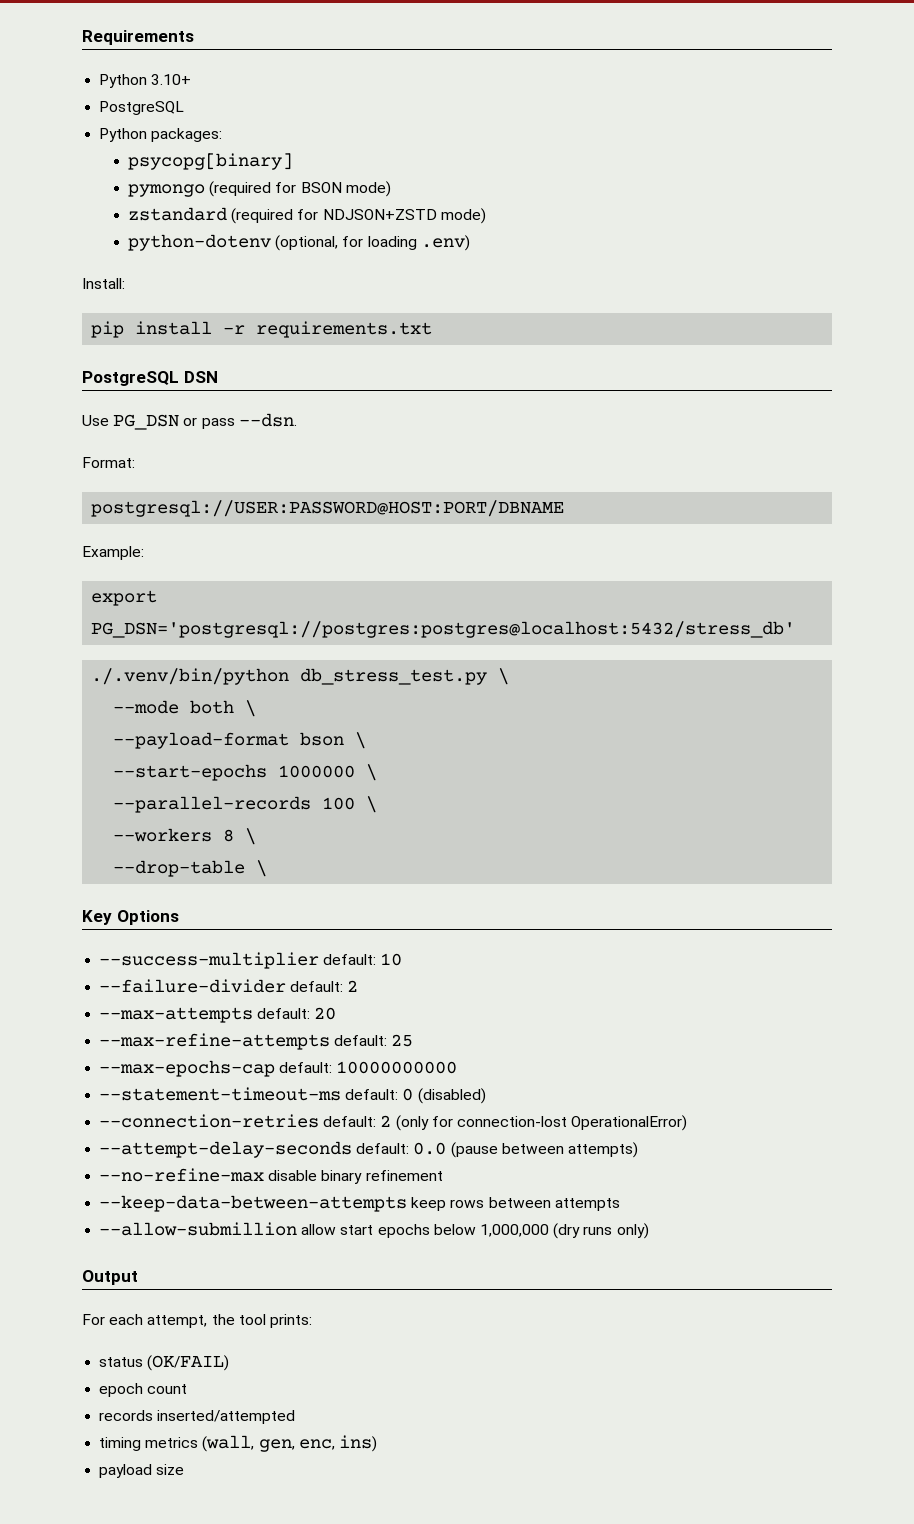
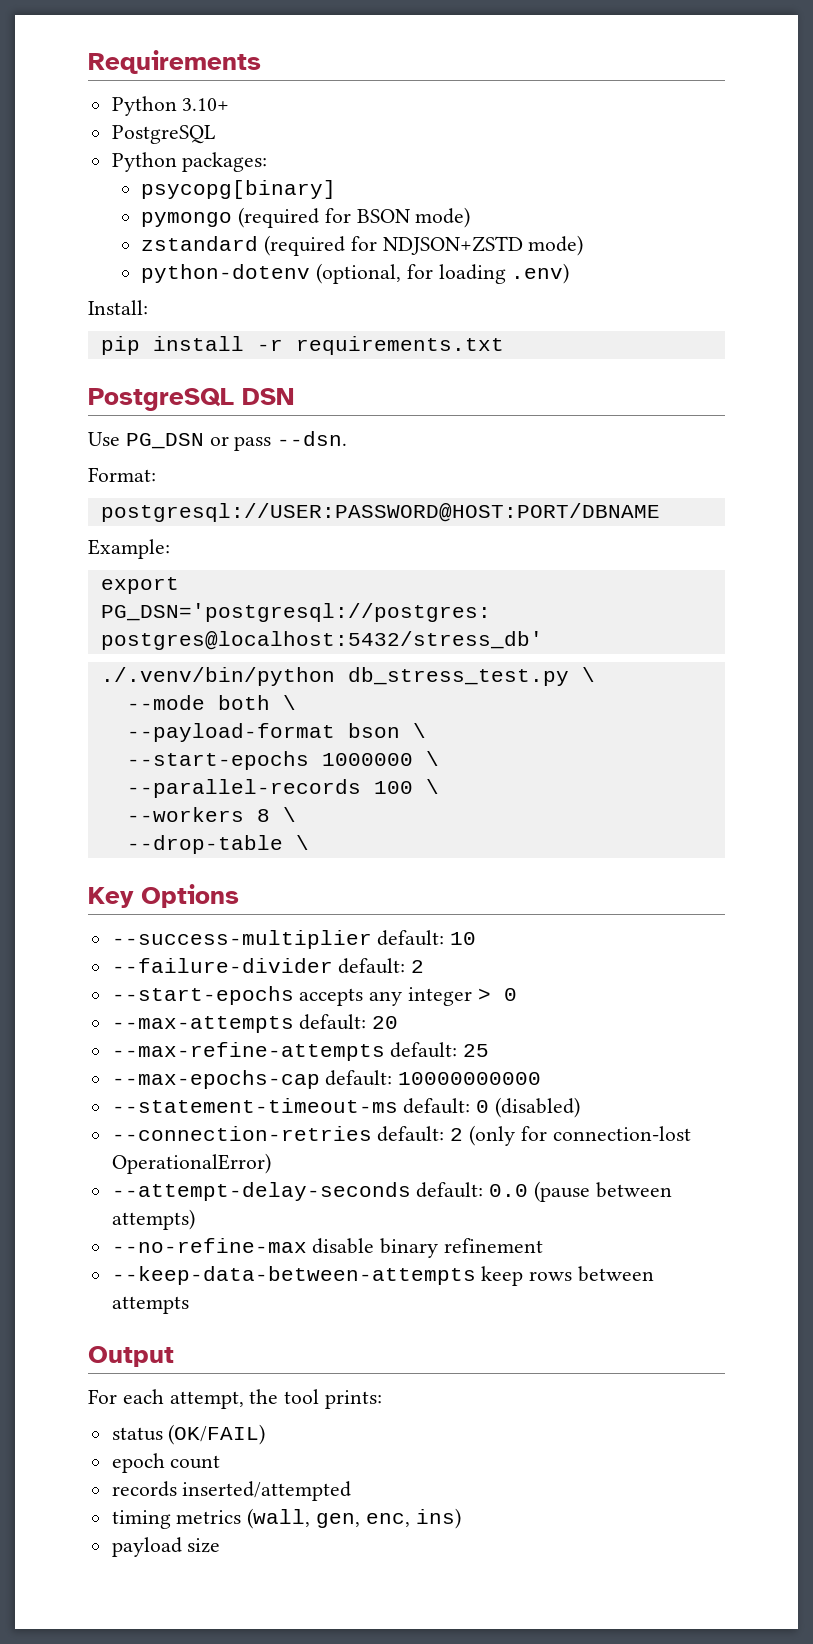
+ --start-epochs accepts any integer > 0
- --allow-submillion allow start epochs below 1,000,000 (dry runs only)

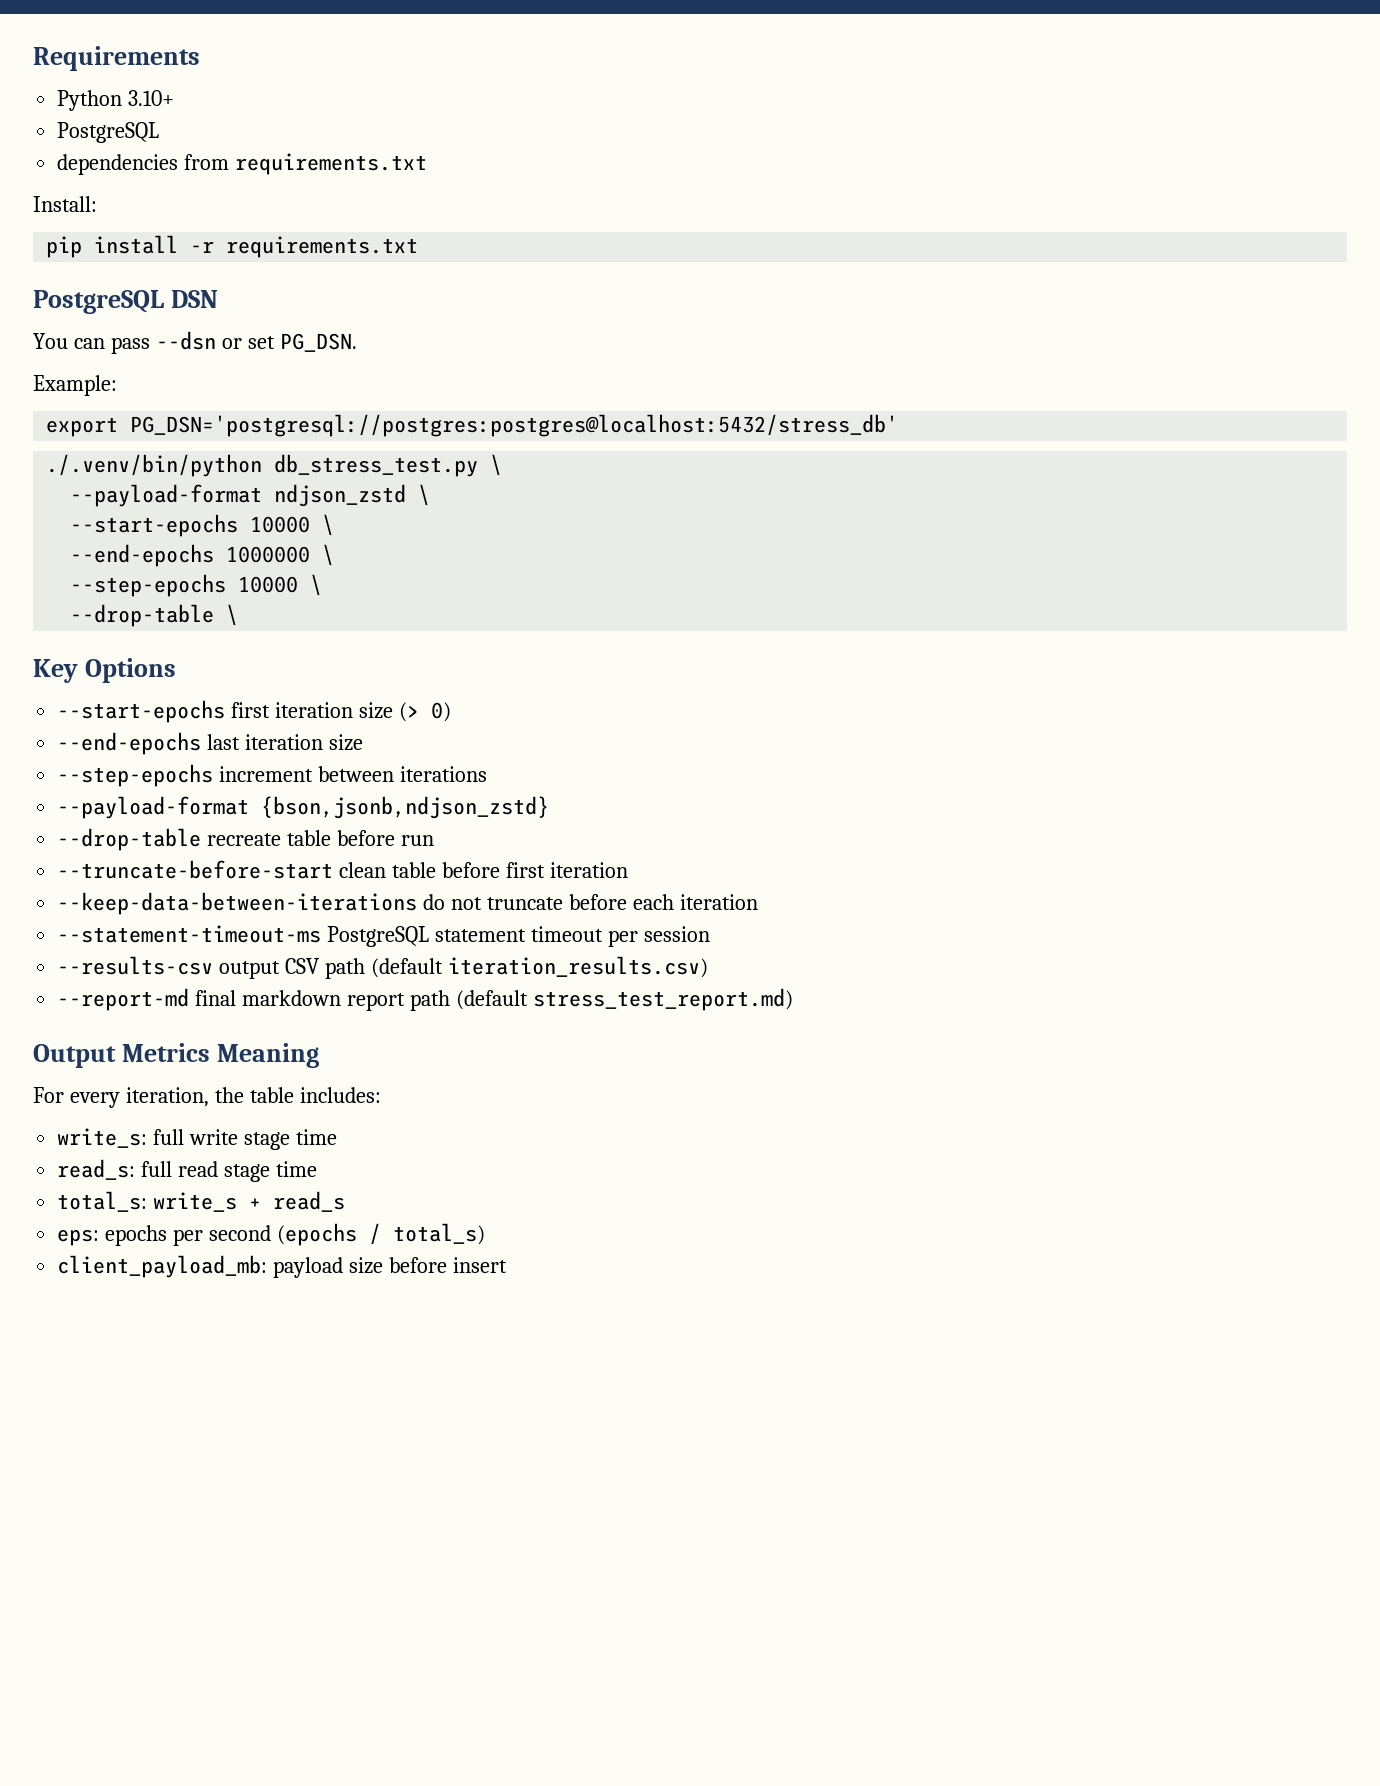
- Python packages:
- psycopg[binary]
- pymongo (required for BSON mode)
- zstandard (required for NDJSON+ZSTD mode)
- python-dotenv (optional, for loading .env)
+ dependencies from requirements.txt
- Use PG_DSN or pass --dsn.
- Format:
- postgresql://USER:PASSWORD@HOST:PORT/DBNAME
+ You can pass --dsn or set PG_DSN.
- --mode both \
- --payload-format bson \
+ --payload-format ndjson_zstd \
- --start-epochs 1000000 \
+ --start-epochs 10000 \
+ --end-epochs 1000000 \
- --parallel-records 100 \
- --workers 8 \
+ --step-epochs 10000 \
- --success-multiplier default: 10
- --failure-divider default: 2
- --start-epochs accepts any integer > 0
- --max-attempts default: 20
- --max-refine-attempts default: 25
- --max-epochs-cap default: 10000000000
- --statement-timeout-ms default: 0 (disabled)
- --connection-retries default: 2 (only for connection-lost OperationalError)
- --attempt-delay-seconds default: 0.0 (pause between attempts)
- --no-refine-max disable binary refinement
- --keep-data-between-attempts keep rows between attempts
+ --start-epochs first iteration size (> 0)
+ --end-epochs last iteration size
+ --step-epochs increment between iterations
+ --payload-format {bson,jsonb,ndjson_zstd}
+ --drop-table recreate table before run
+ --truncate-before-start clean table before first iteration
+ --keep-data-between-iterations do not truncate before each iteration
+ --statement-timeout-ms PostgreSQL statement timeout per session
+ --results-csv output CSV path (default iteration_results.csv)
+ --report-md final markdown report path (default stress_test_report.md)
- Output
+ Output Metrics Meaning
- For each attempt, the tool prints:
- status (OK/FAIL)
- epoch count
- records inserted/attempted
- timing metrics (wall, gen, enc, ins)
- payload size
+ For every iteration, the table includes:
+ write_s: full write stage time
+ read_s: full read stage time
+ total_s: write_s + read_s
+ eps: epochs per second (epochs / total_s)
+ client_payload_mb: payload size before insert

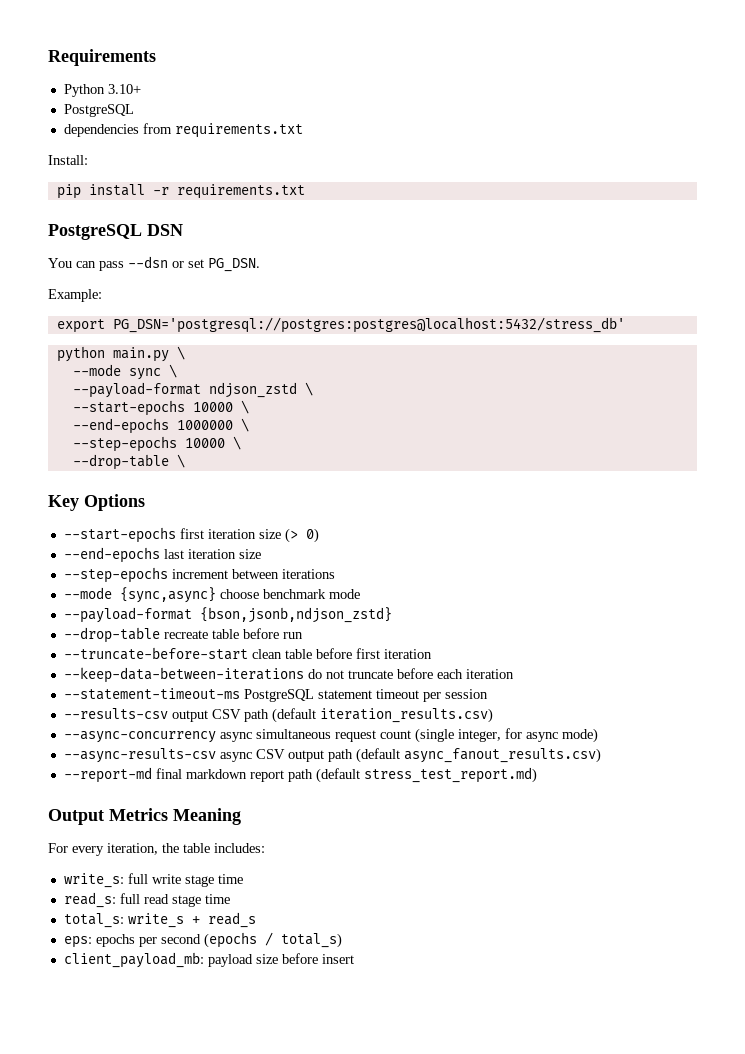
- ./.venv/bin/python db_stress_test.py \
+ python main.py \
+ --mode sync \
+ --mode {sync,async} choose benchmark mode
+ --async-concurrency async simultaneous request count (single integer, for async mode)
+ --async-results-csv async CSV output path (default async_fanout_results.csv)

